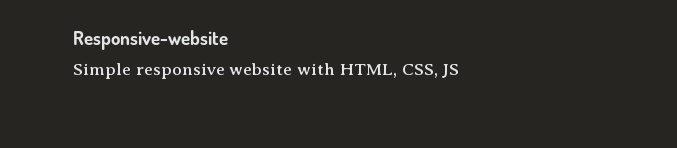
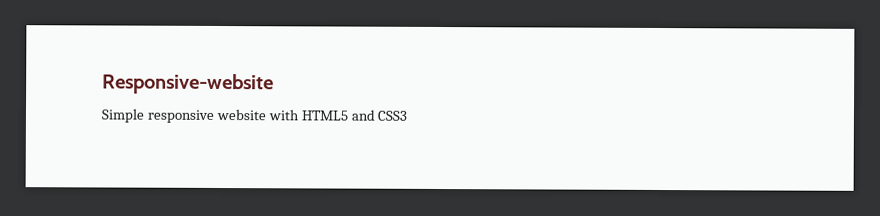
- Simple responsive website with HTML, CSS, JS
+ Simple responsive website with HTML5 and CSS3

